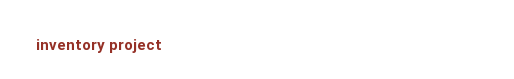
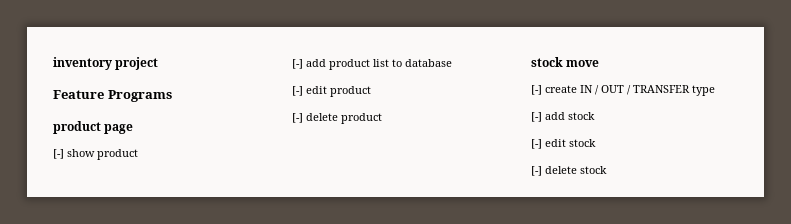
+ Feature Programs
+ product page
+ [-] show product
+ [-] add product list to database
+ [-] edit product
+ [-] delete product
+ stock move
+ [-] create IN / OUT / TRANSFER type
+ [-] add stock
+ [-] edit stock
+ [-] delete stock

